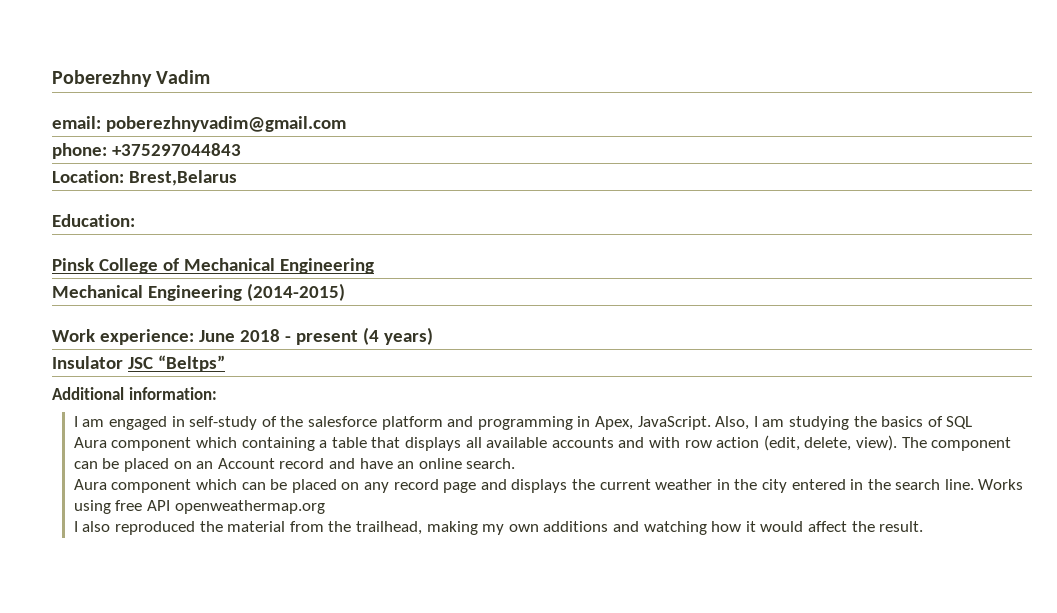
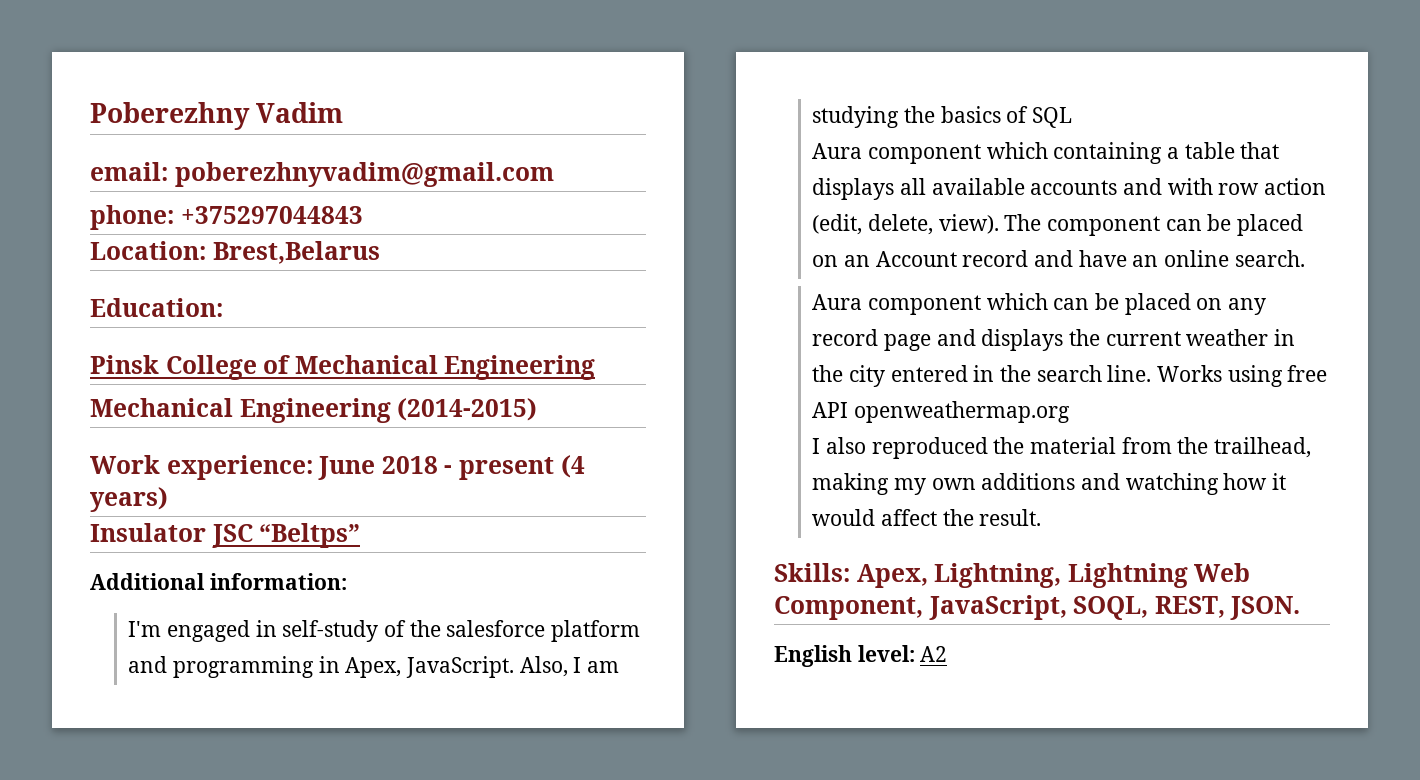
- I am engaged in self-study of the salesforce platform and programming in Apex, JavaScript.
+ I'm engaged in self-study of the salesforce platform and programming in Apex, JavaScript.
+ Skills: Apex, Lightning, Lightning Web Component, JavaScript, SOQL, REST, JSON.
+ English level: A2

